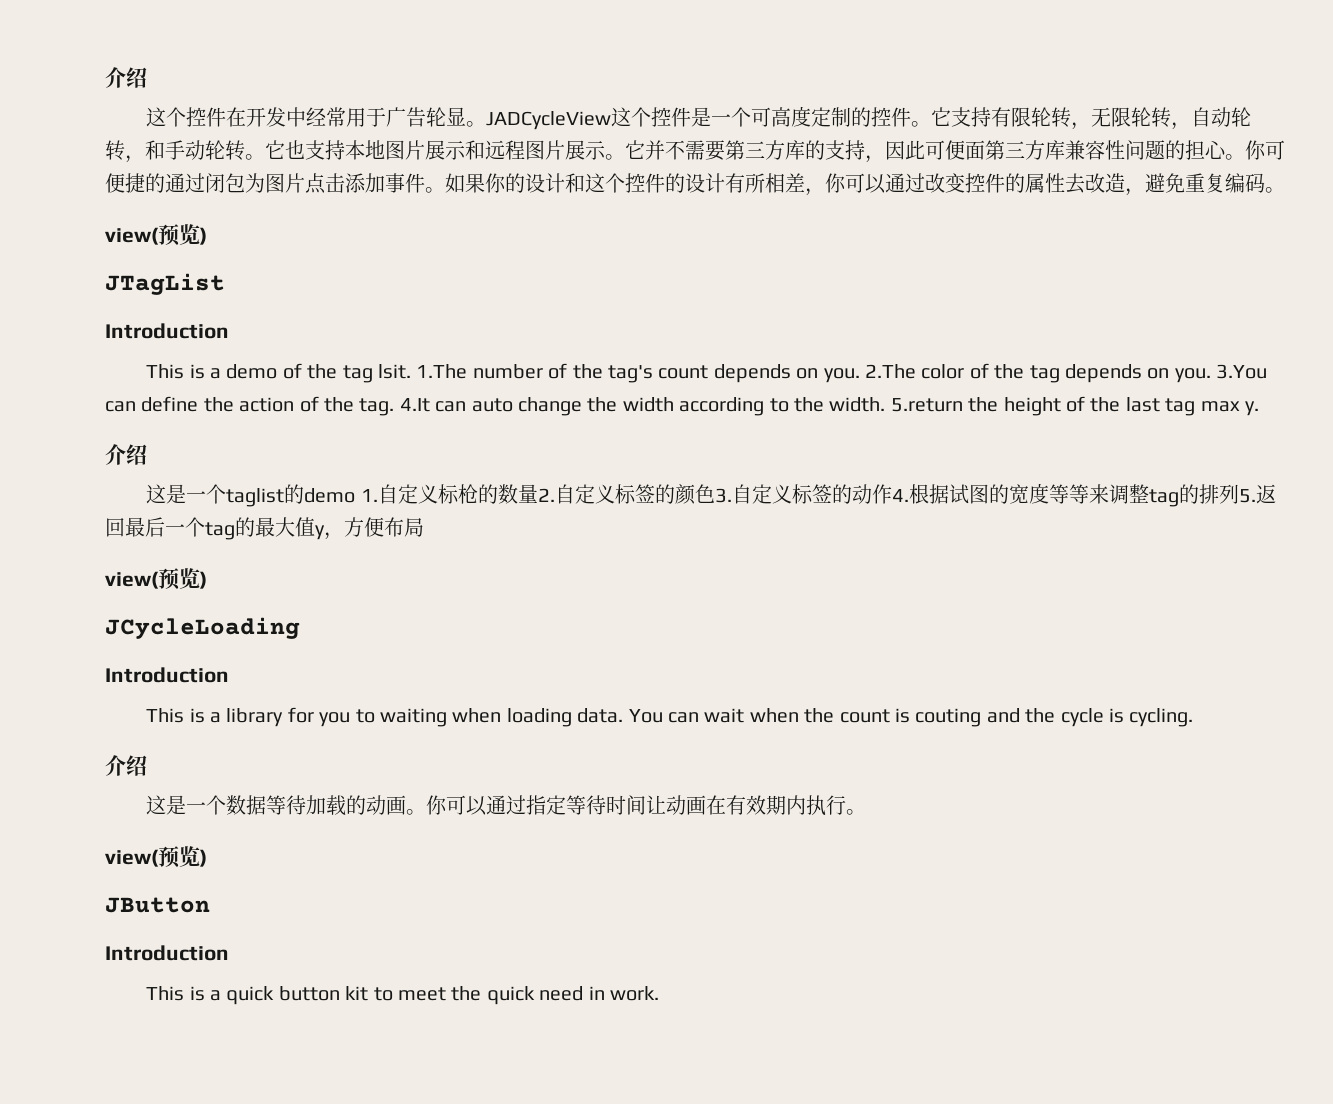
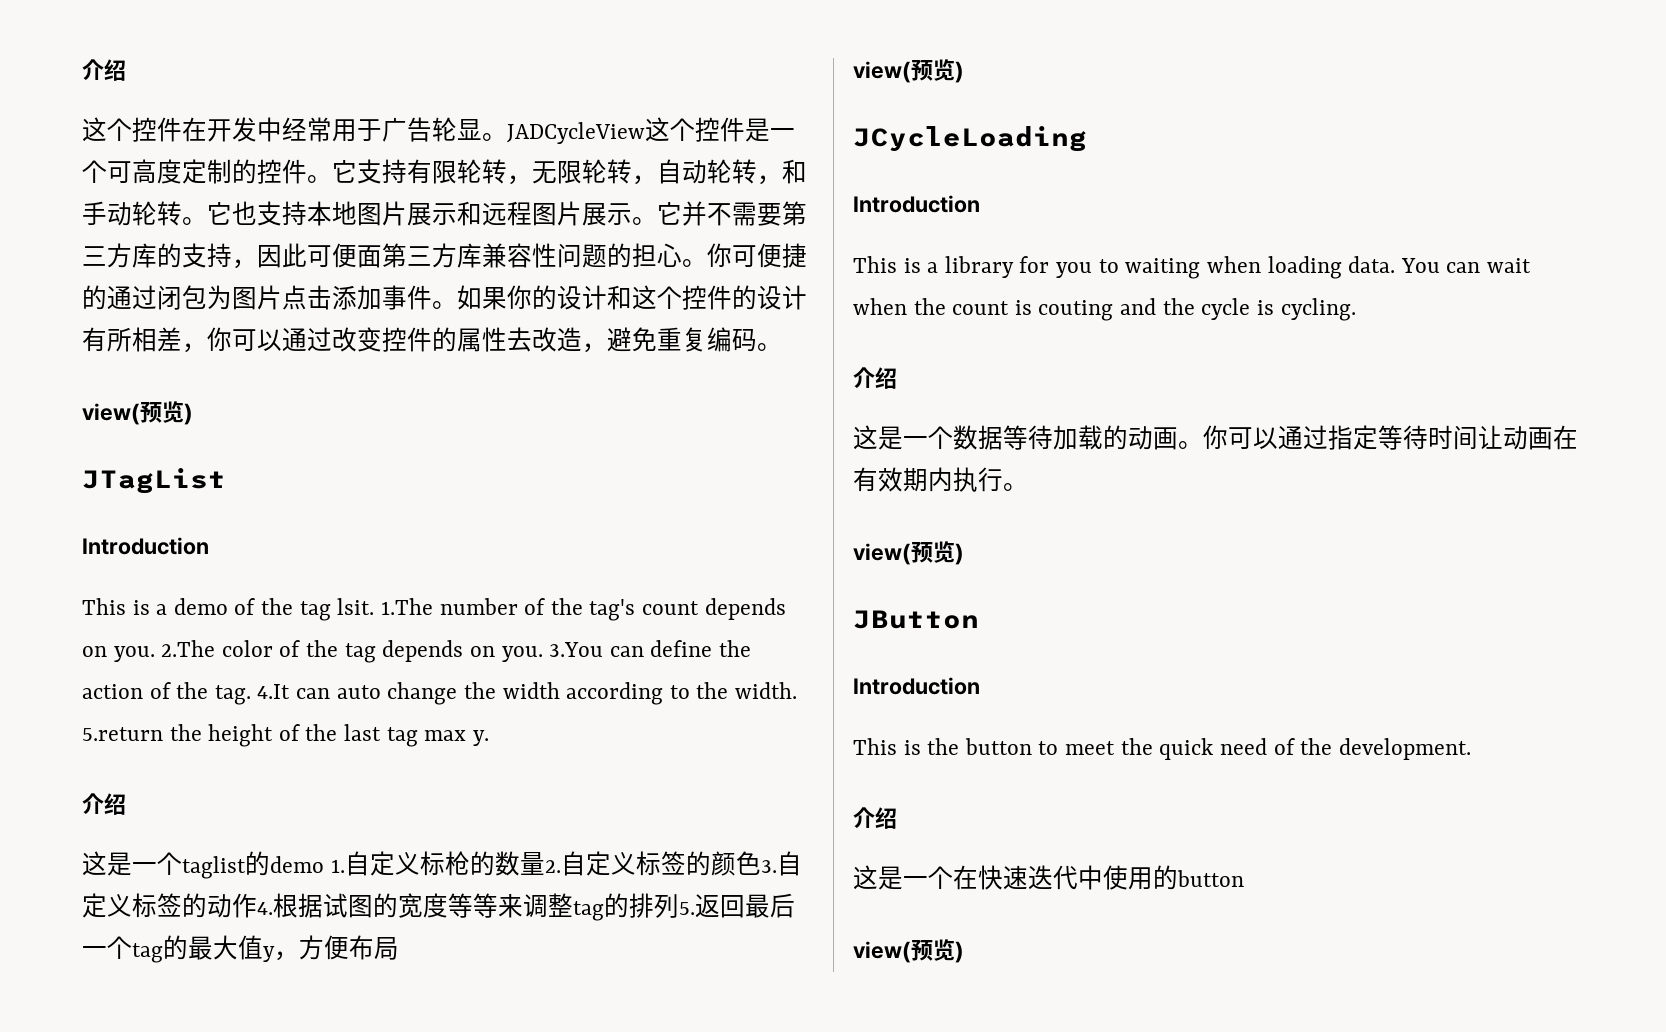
- This is a quick button kit to meet the quick need in work.
+ This is the button to meet the quick need of the development.
+ 介绍
+ 这是一个在快速迭代中使用的button
+ view(预览)

